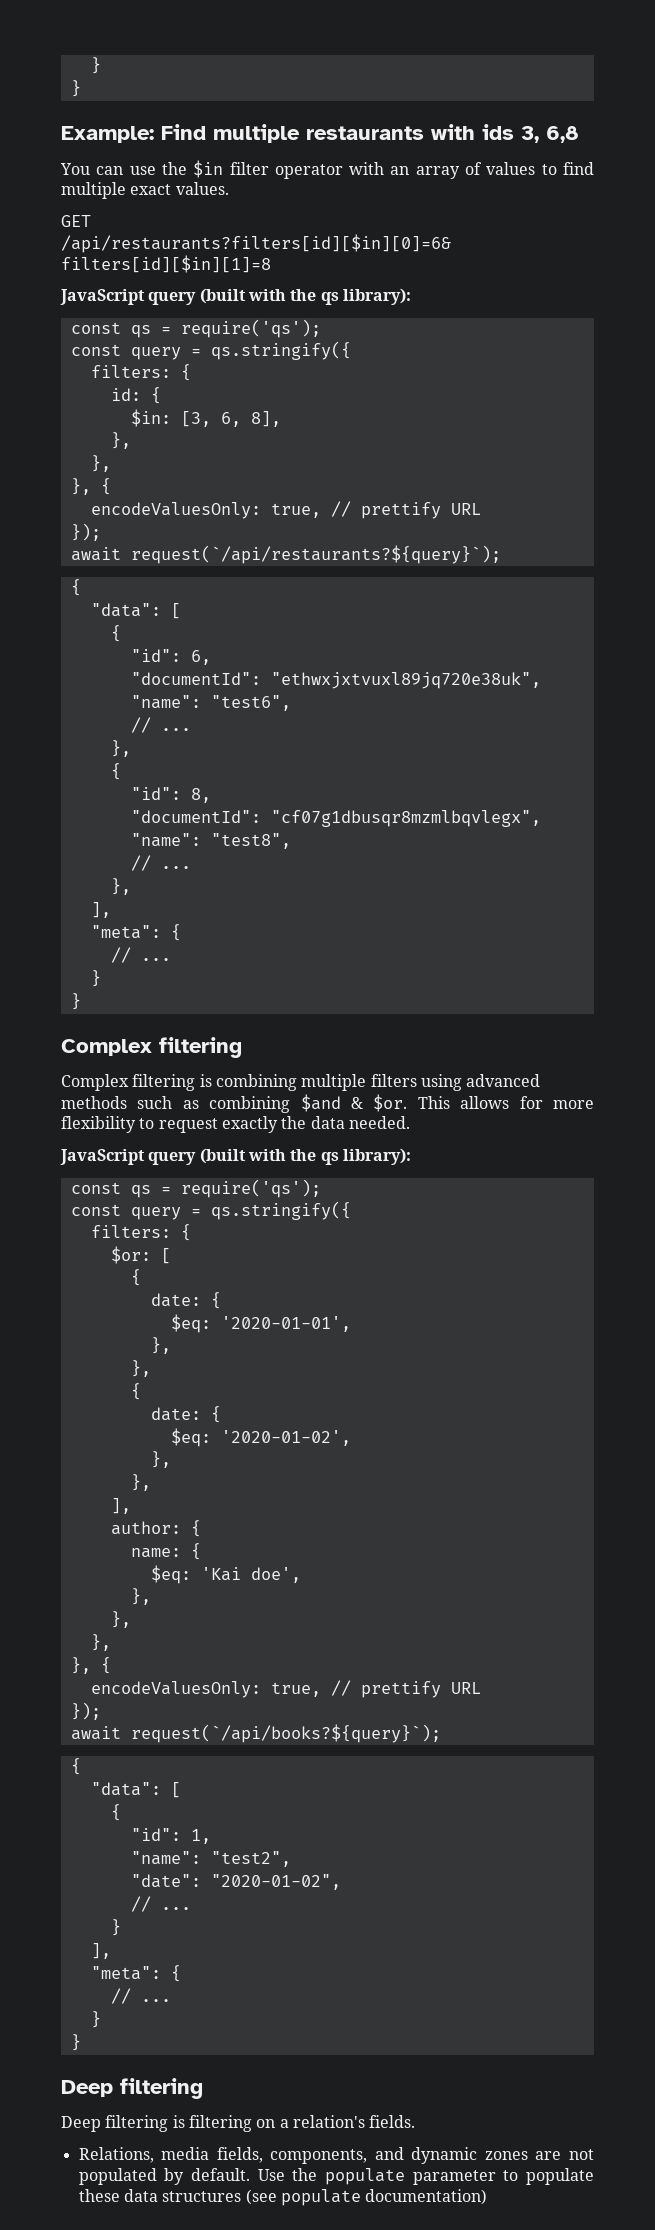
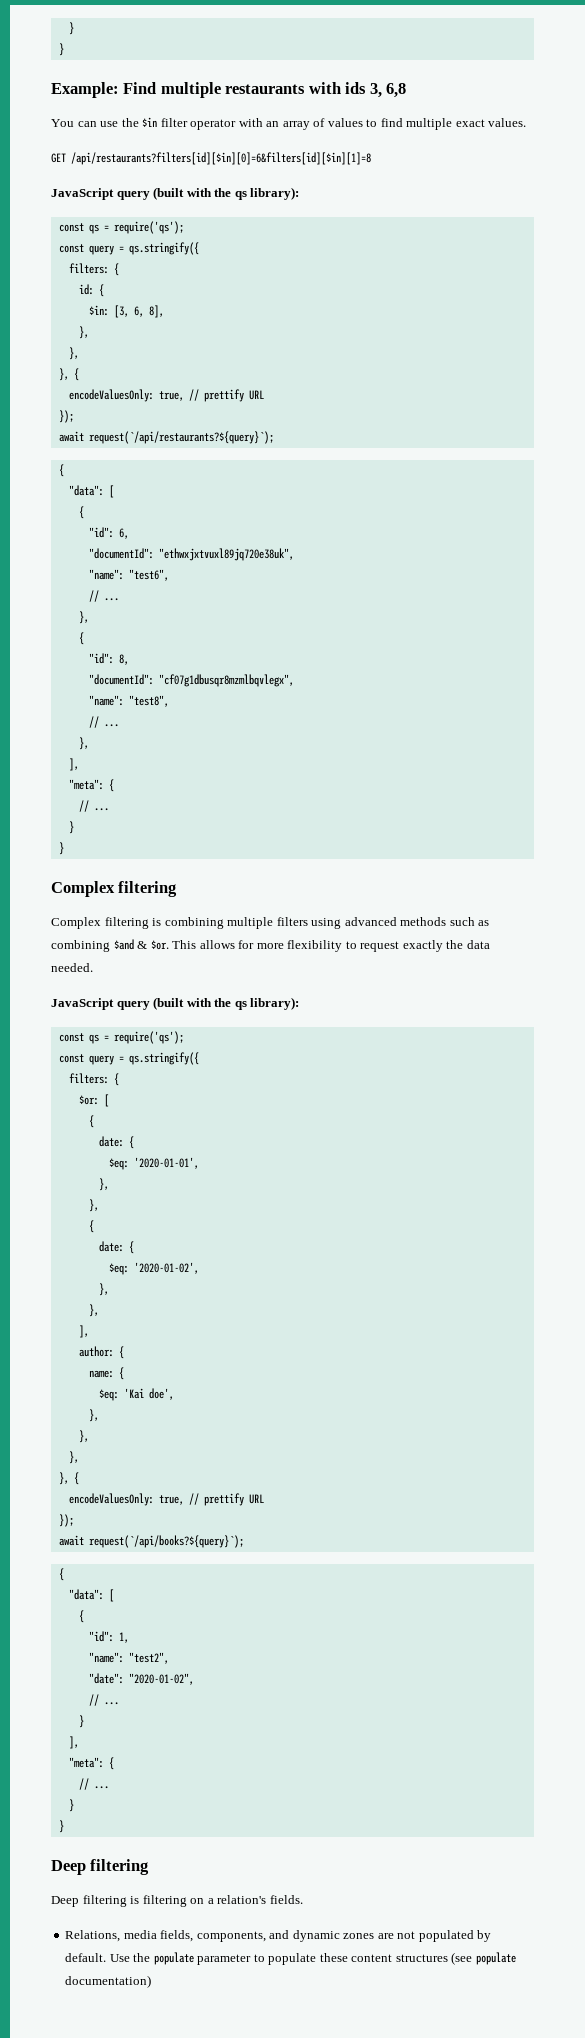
- Use the populate parameter to populate these data structures (see populate documentation)
+ Use the populate parameter to populate these content structures (see populate documentation)

